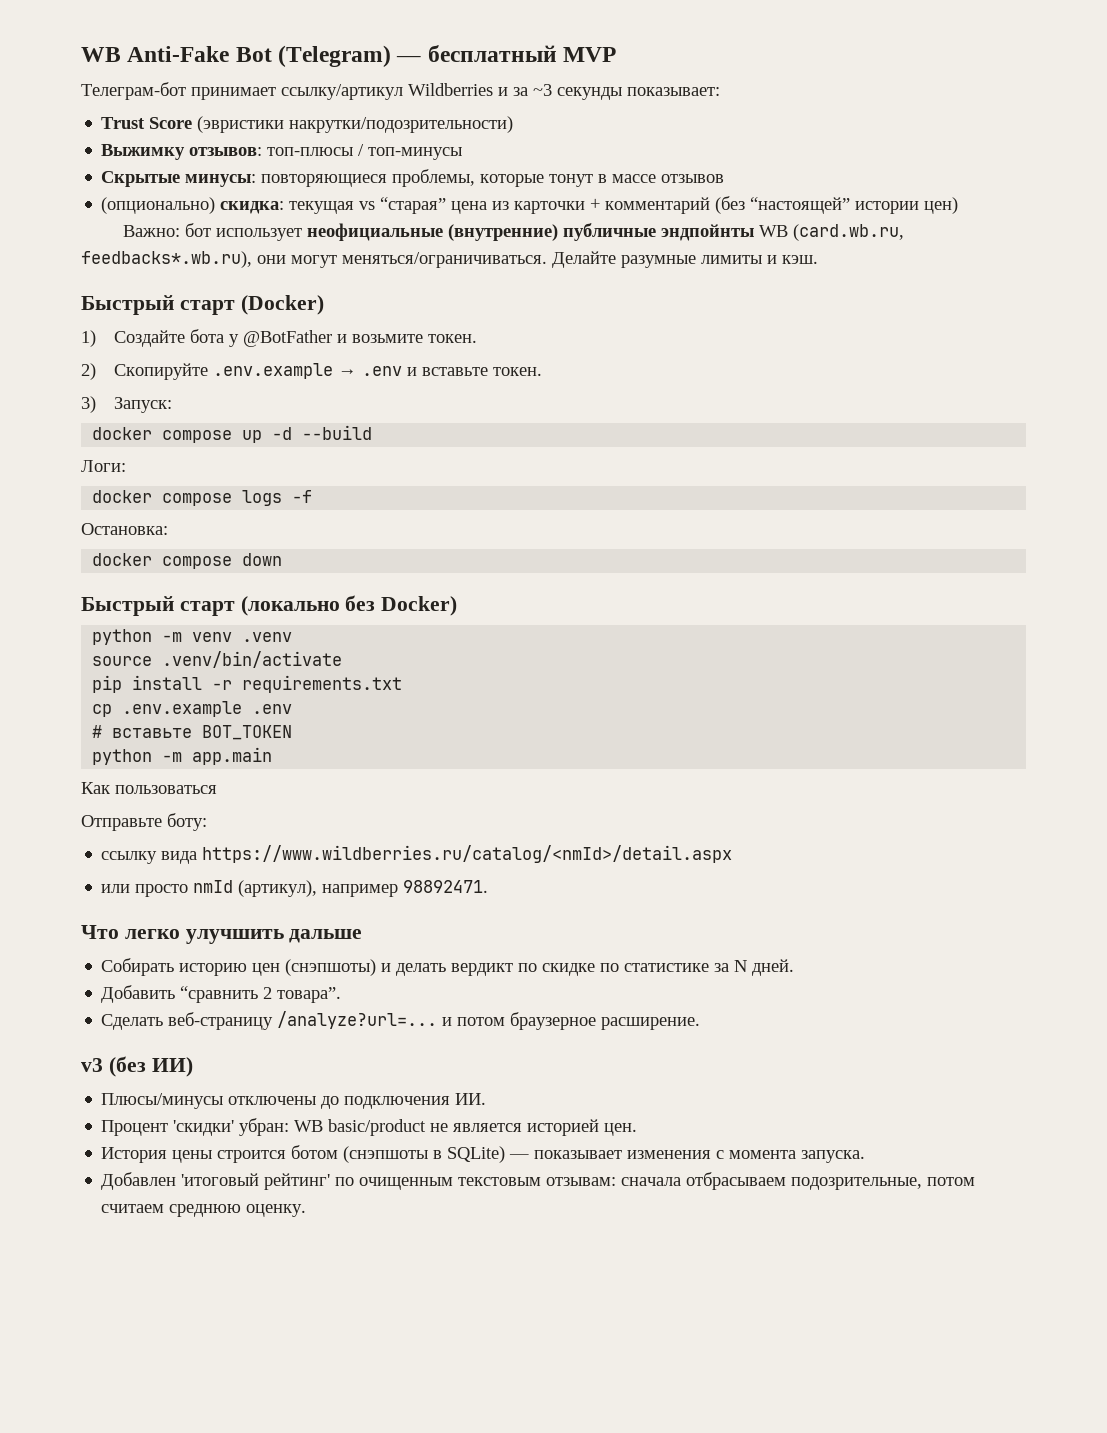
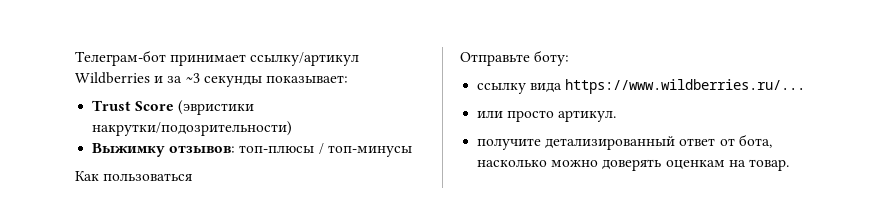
- WB Anti‑Fake Bot (Telegram) — бесплатный MVP
- Скрытые минусы: повторяющиеся проблемы, которые тонут в массе отзывов
- (опционально) скидка: текущая vs “старая” цена из карточки + комментарий (без “настоящей” истории цен)
- Важно: бот использует неофициальные (внутренние) публичные эндпойнты WB (card.wb.ru, feedbacks*.wb.ru), они могут меняться/ограничиваться. Делайте разумные лимиты и кэш.
- Быстрый старт (Docker)
- 1) Создайте бота у @BotFather и возьмите токен.
- 2) Скопируйте .env.example → .env и вставьте токен.
- 3) Запуск:
- docker compose up -d --build
- Логи:
- docker compose logs -f
- Остановка:
- docker compose down
- Быстрый старт (локально без Docker)
- python -m venv .venv
- source .venv/bin/activate
- pip install -r requirements.txt
- cp .env.example .env
- # вставьте BOT_TOKEN
- python -m app.main
- ссылку вида https://www.wildberries.ru/catalog/<nmId>/detail.aspx
+ ссылку вида https://www.wildberries.ru/...
- или просто nmId (артикул), например 98892471.
- Что легко улучшить дальше
- Собирать историю цен (снэпшоты) и делать вердикт по скидке по статистике за N дней.
- Добавить “сравнить 2 товара”.
- Сделать веб‑страницу /analyze?url=... и потом браузерное расширение.
- v3 (без ИИ)
- Плюсы/минусы отключены до подключения ИИ.
- Процент 'скидки' убран: WB basic/product не является историей цен.
- История цены строится ботом (снэпшоты в SQLite) — показывает изменения с момента запуска.
- Добавлен 'итоговый рейтинг' по очищенным текстовым отзывам: сначала отбрасываем подозрительные, потом считаем среднюю оценку.
+ или просто артикул.
+ получите детализированный ответ от бота, насколько можно доверять оценкам на товар.

